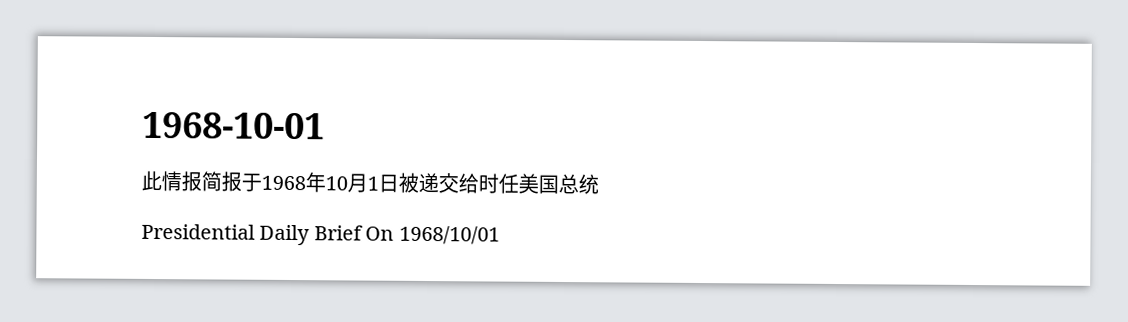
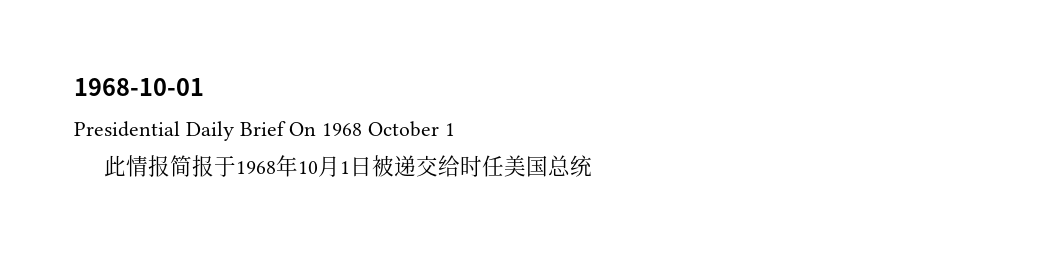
+ Presidential Daily Brief On 1968 October 1
- Presidential Daily Brief On 1968/10/01

